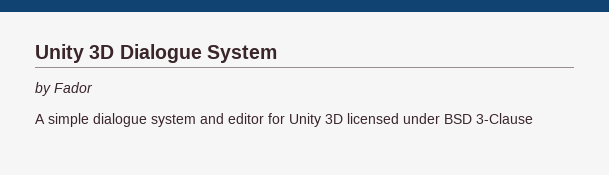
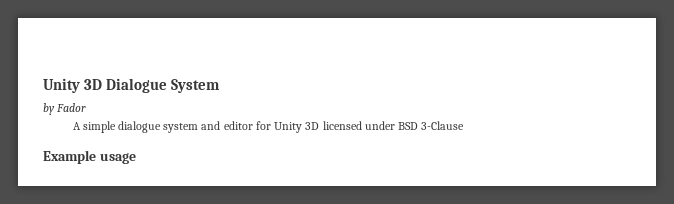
+ Example usage

